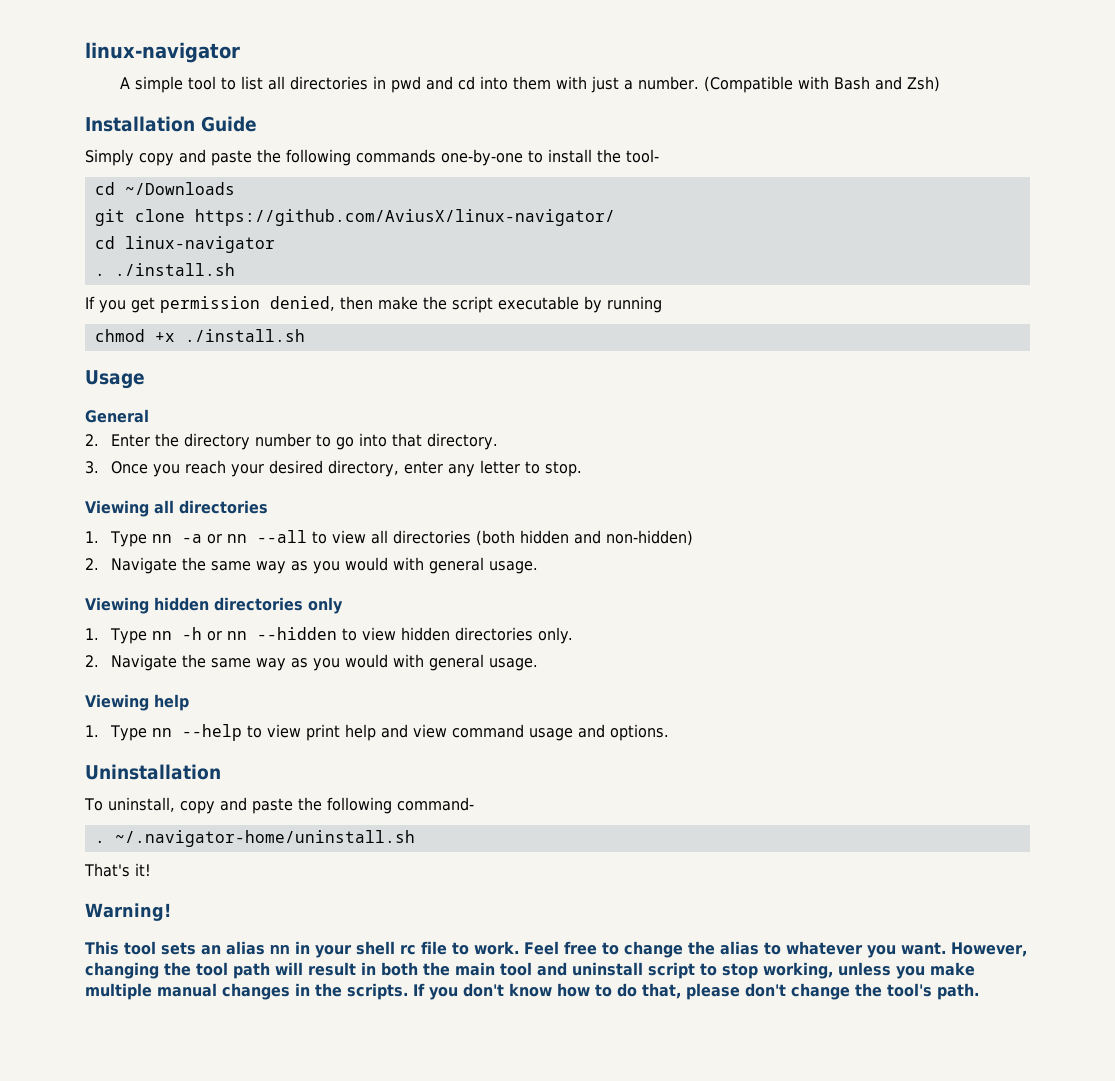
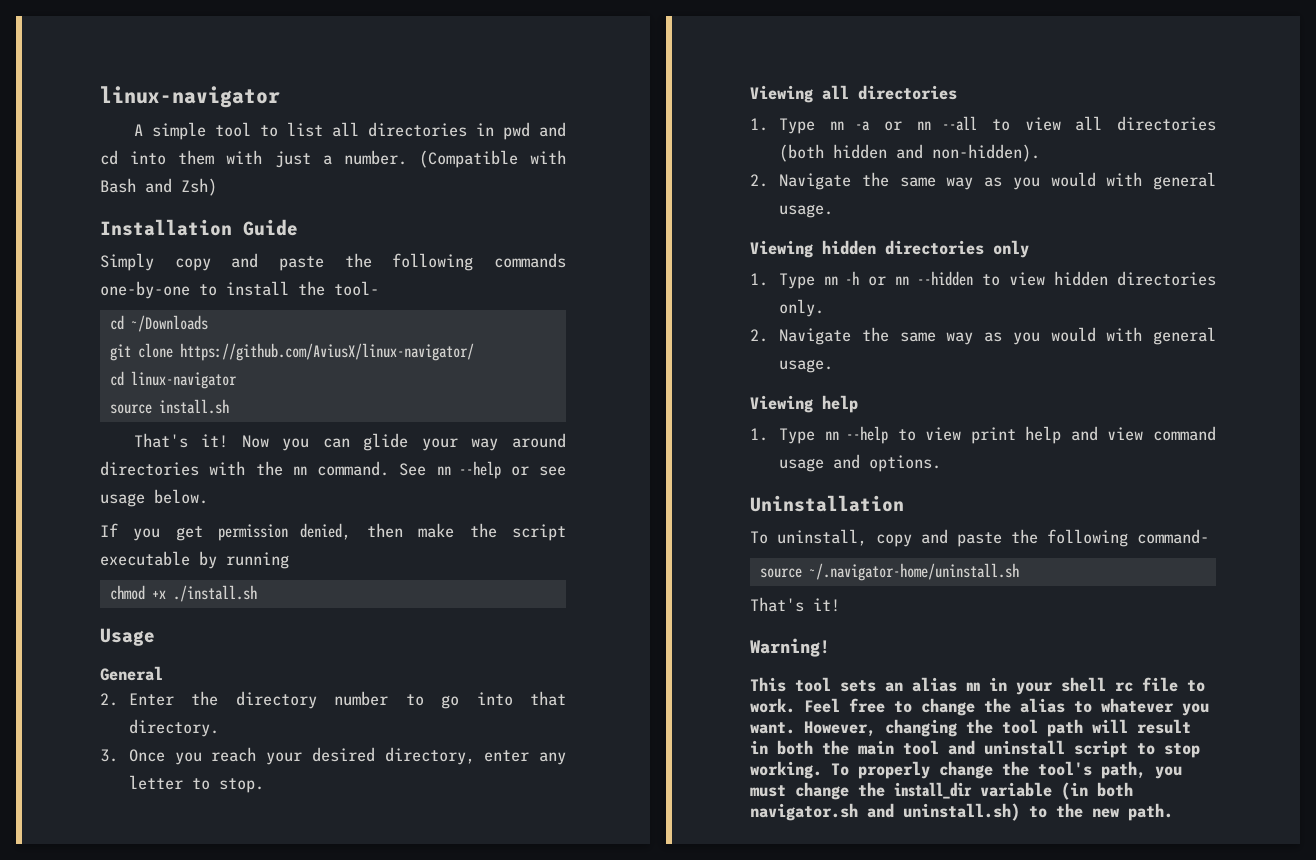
- . ./install.sh
+ source install.sh
+ That's it! Now you can glide your way around directories with the nn command. See nn --help or see usage below.
- 1. Type nn -a or nn --all to view all directories (both hidden and non-hidden)
+ 1. Type nn -a or nn --all to view all directories (both hidden and non-hidden).
- . ~/.navigator-home/uninstall.sh
+ source ~/.navigator-home/uninstall.sh
- However, changing the tool path will result in both the main tool and uninstall script to stop working, unless you make multiple manual changes in the scripts. If you don't know how to do that, please don't change the tool's path.
+ However, changing the tool path will result in both the main tool and uninstall script to stop working. To properly change the tool's path, you must change the install_dir variable (in both navigator.sh and uninstall.sh) to the new path.

